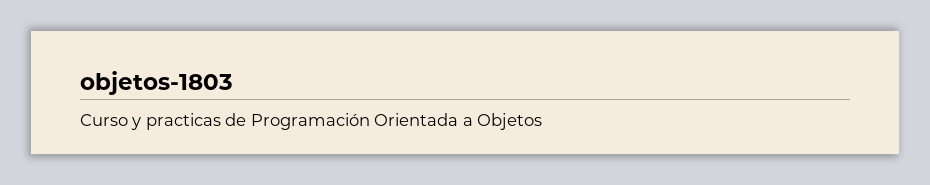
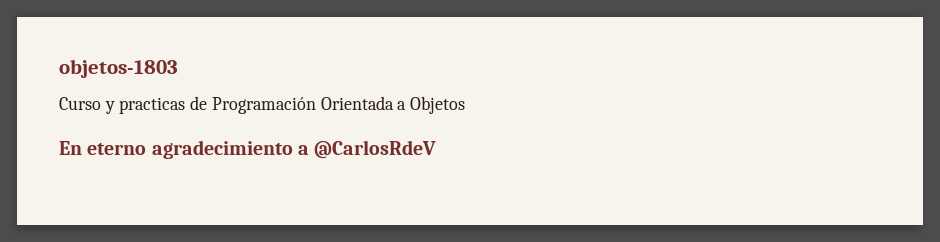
+ En eterno agradecimiento a @CarlosRdeV

